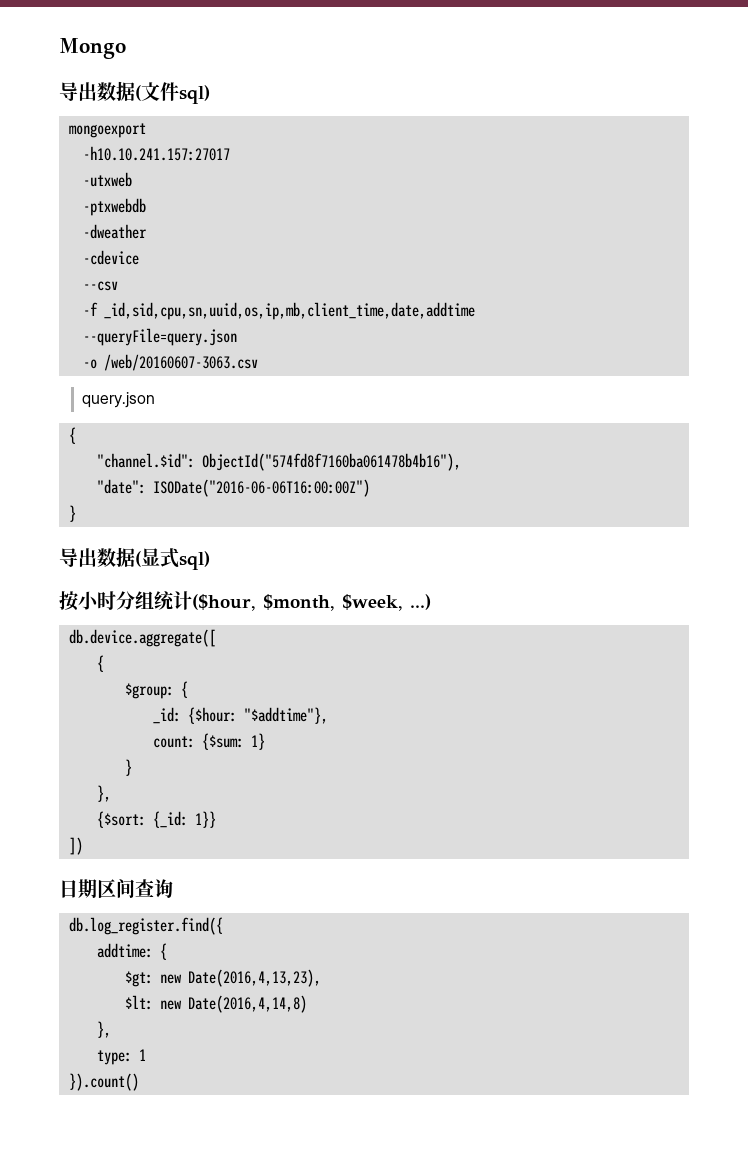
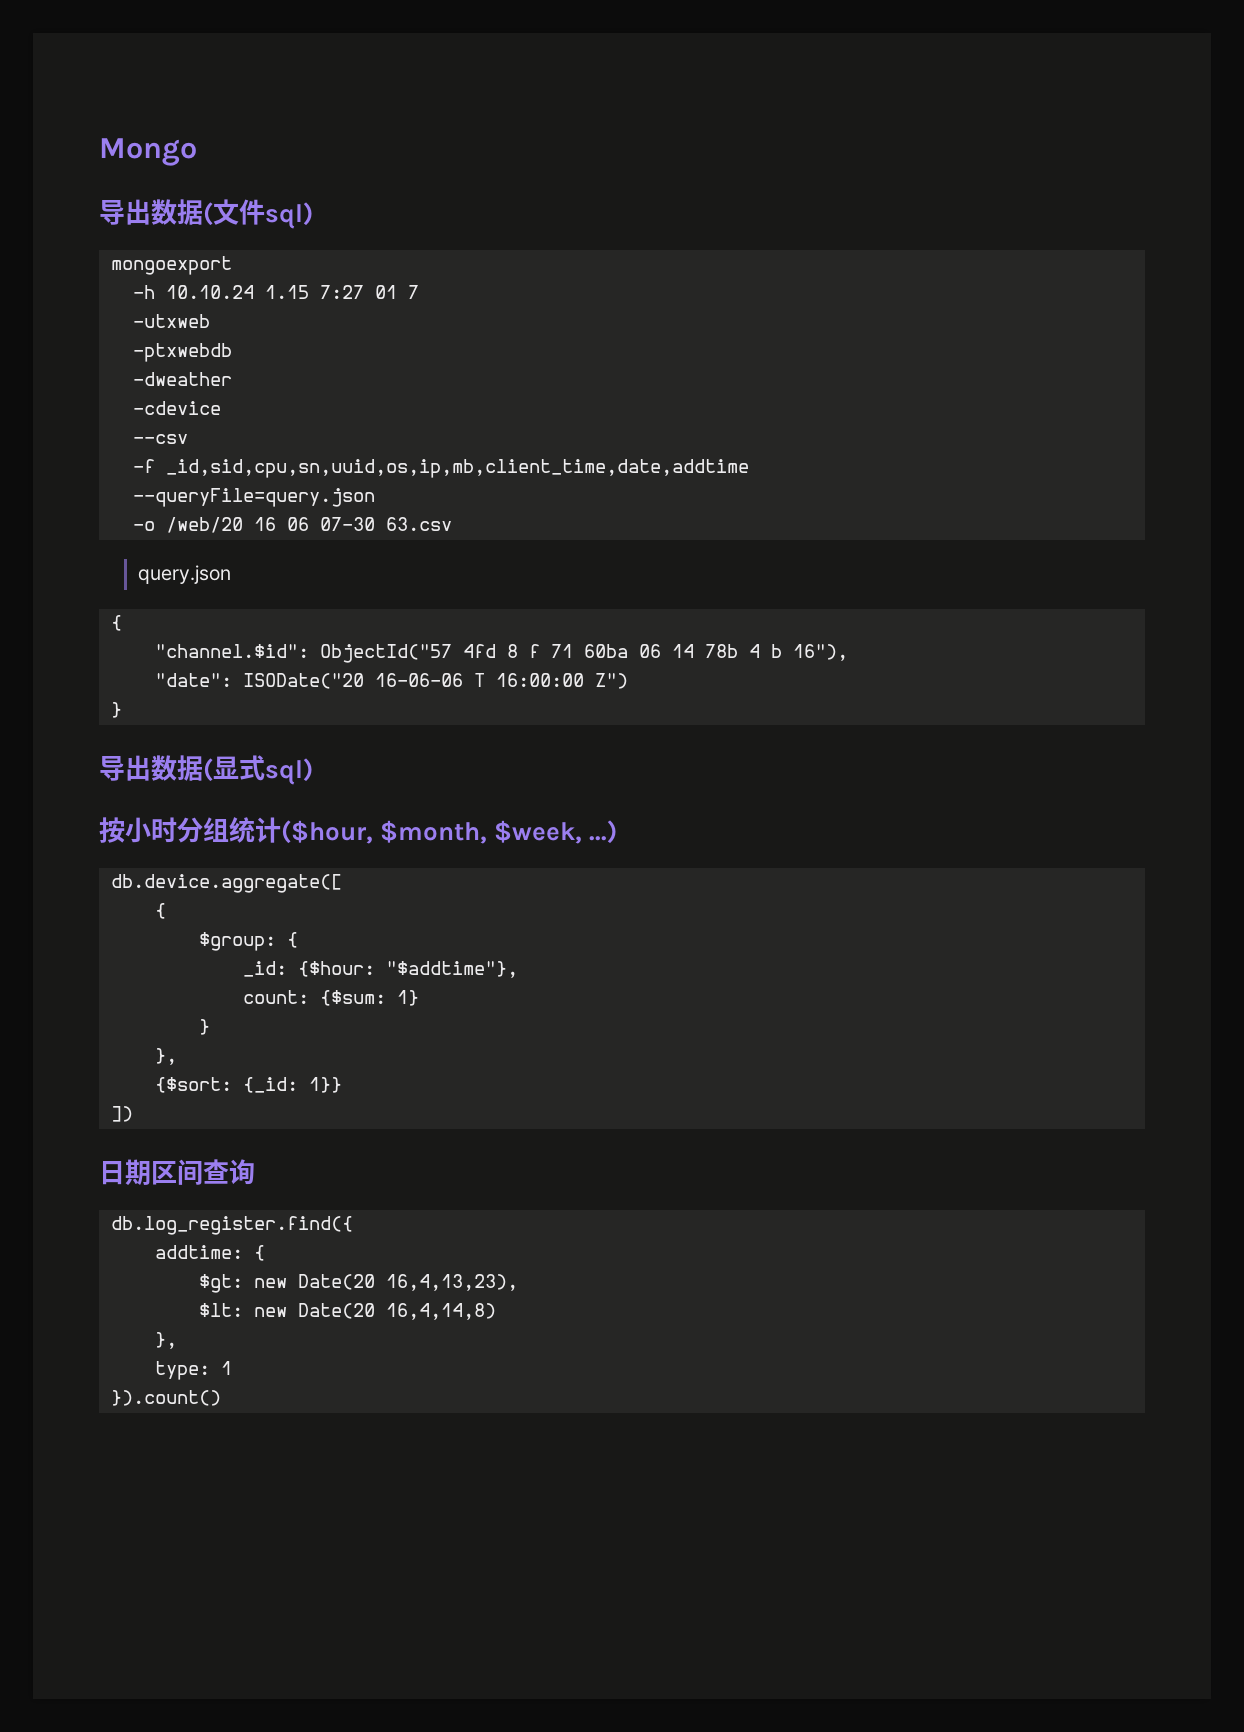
- -h10.10.241.157:27017
+ -h 10.10.24 1.15 7:27 01 7
- -o /web/20160607-3063.csv
+ -o /web/20 16 06 07-30 63.csv
  query.json
  {
- "channel.$id": ObjectId("574fd8f7160ba061478b4b16"),
- "date": ISODate("2016-06-06T16:00:00Z")
+ "channel.$id": ObjectId("57 4fd 8 f 71 60ba 06 14 78b 4 b 16"),
+ "date": ISODate("20 16-06-06 T 16:00:00 Z")
- $gt: new Date(2016,4,13,23),
+ $gt: new Date(20 16,4,13,23),
- $lt: new Date(2016,4,14,8)
+ $lt: new Date(20 16,4,14,8)

